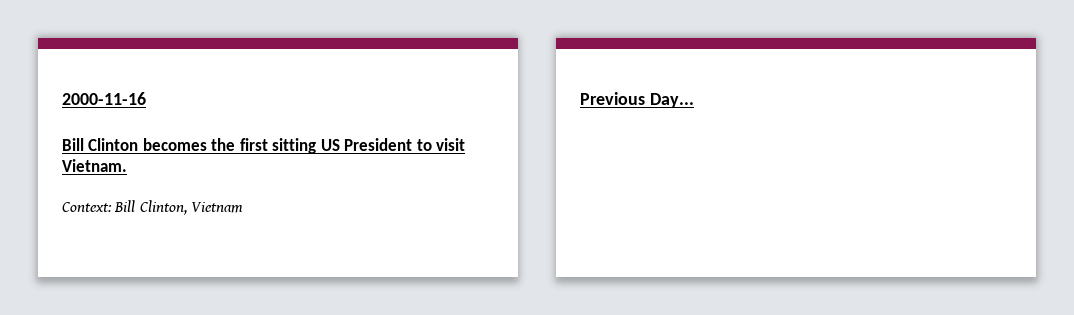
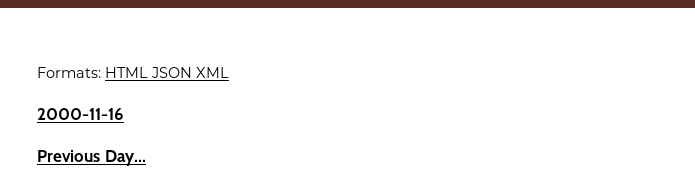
+ Formats: HTML JSON XML
  2000-11-16
- Bill Clinton becomes the first sitting US President to visit Vietnam.
- Context: Bill Clinton, Vietnam

